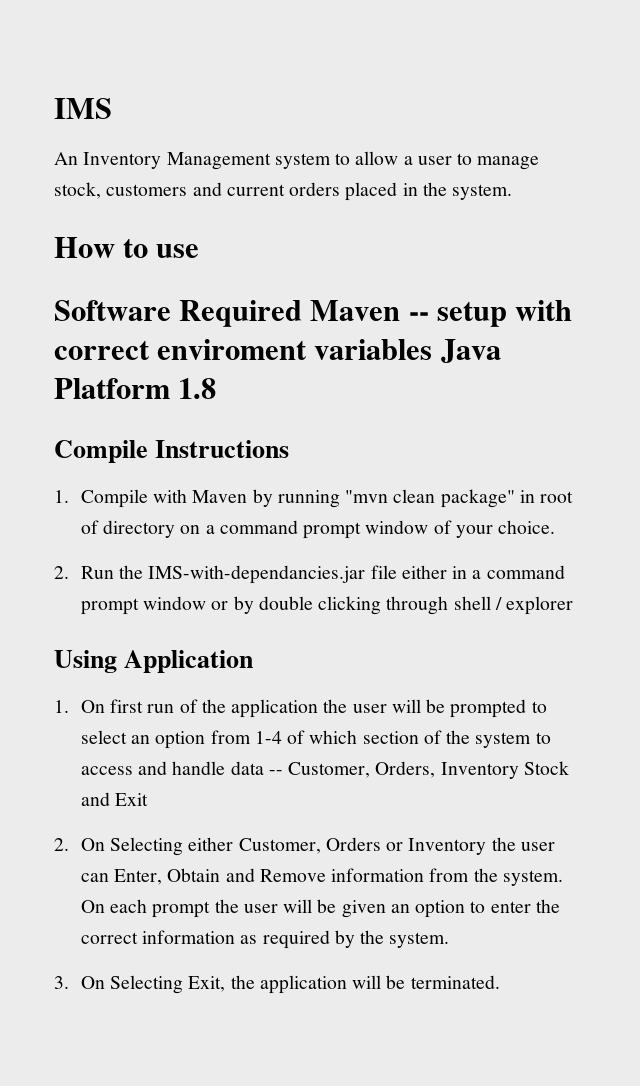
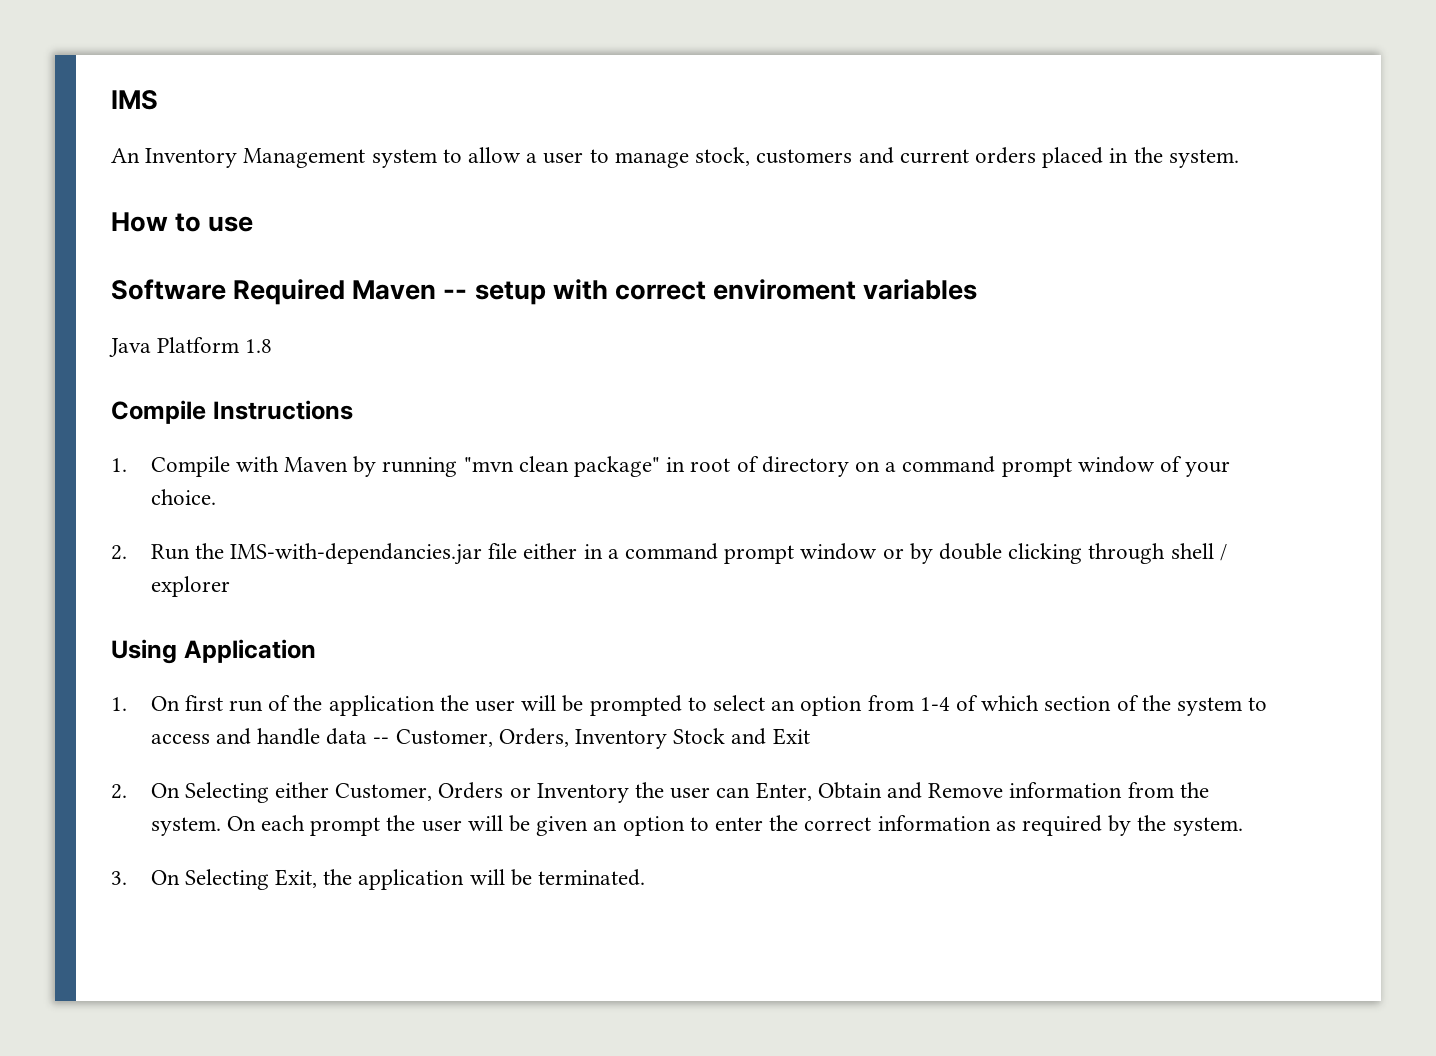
- Software Required Maven -- setup with correct enviroment variables Java Platform 1.8
+ Software Required Maven -- setup with correct enviroment variables
+ Java Platform 1.8

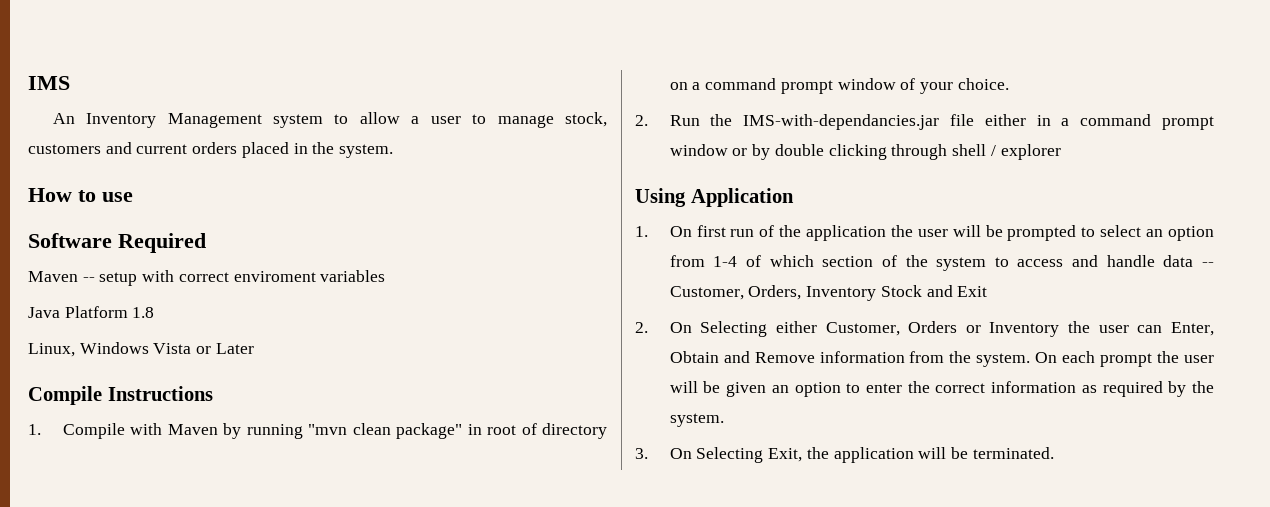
- Software Required Maven -- setup with correct enviroment variables
+ Software Required
+ Maven -- setup with correct enviroment variables
+ Linux, Windows Vista or Later

